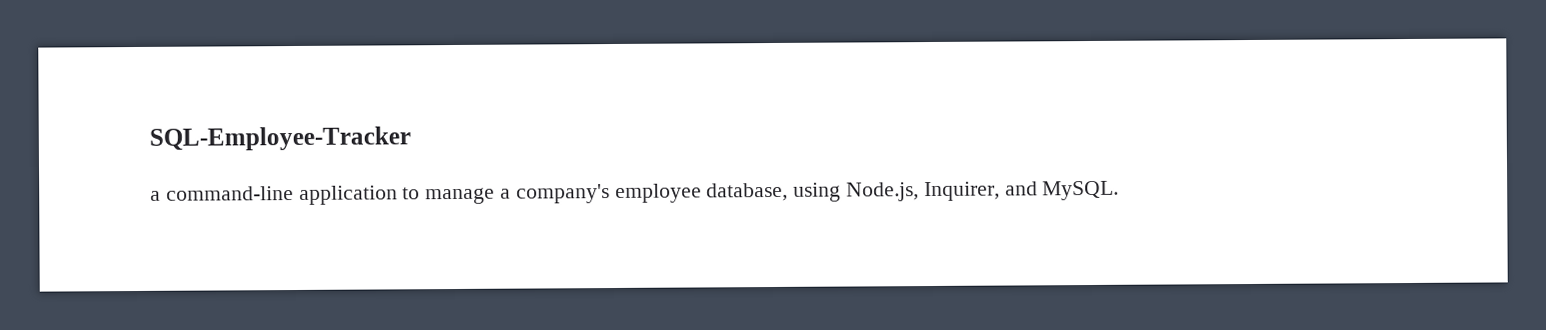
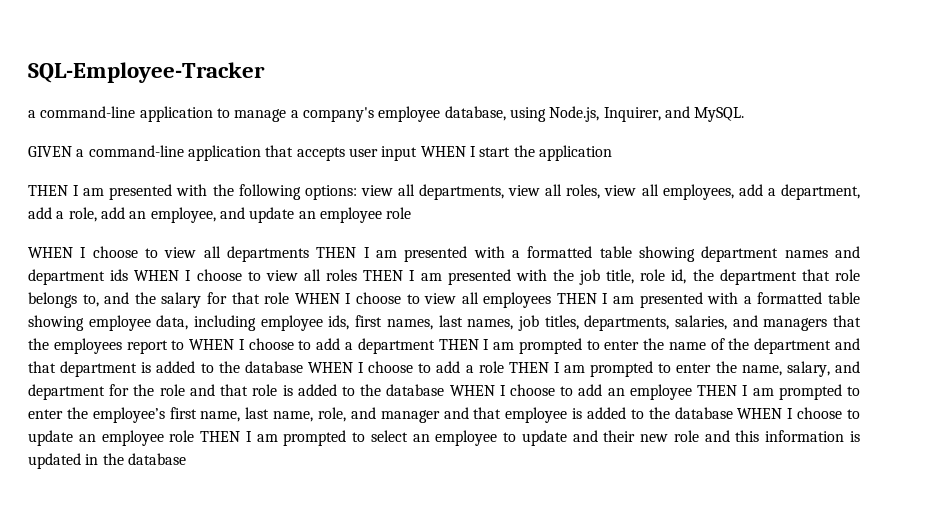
+ GIVEN a command-line application that accepts user input WHEN I start the application
+ THEN I am presented with the following options: view all departments, view all roles, view all employees, add a department, add a role, add an employee, and update an employee role
+ WHEN I choose to view all departments THEN I am presented with a formatted table showing department names and department ids WHEN I choose to view all roles THEN I am presented with the job title, role id, the department that role belongs to, and the salary for that role WHEN I choose to view all employees THEN I am presented with a formatted table showing employee data, including employee ids, first names, last names, job titles, departments, salaries, and managers that the employees report to WHEN I choose to add a department THEN I am prompted to enter the name of the department and that department is added to the database WHEN I choose to add a role THEN I am prompted to enter the name, salary, and department for the role and that role is added to the database WHEN I choose to add an employee THEN I am prompted to enter the employee’s first name, last name, role, and manager and that employee is added to the database WHEN I choose to update an employee role THEN I am prompted to select an employee to update and their new role and this information is updated in the database

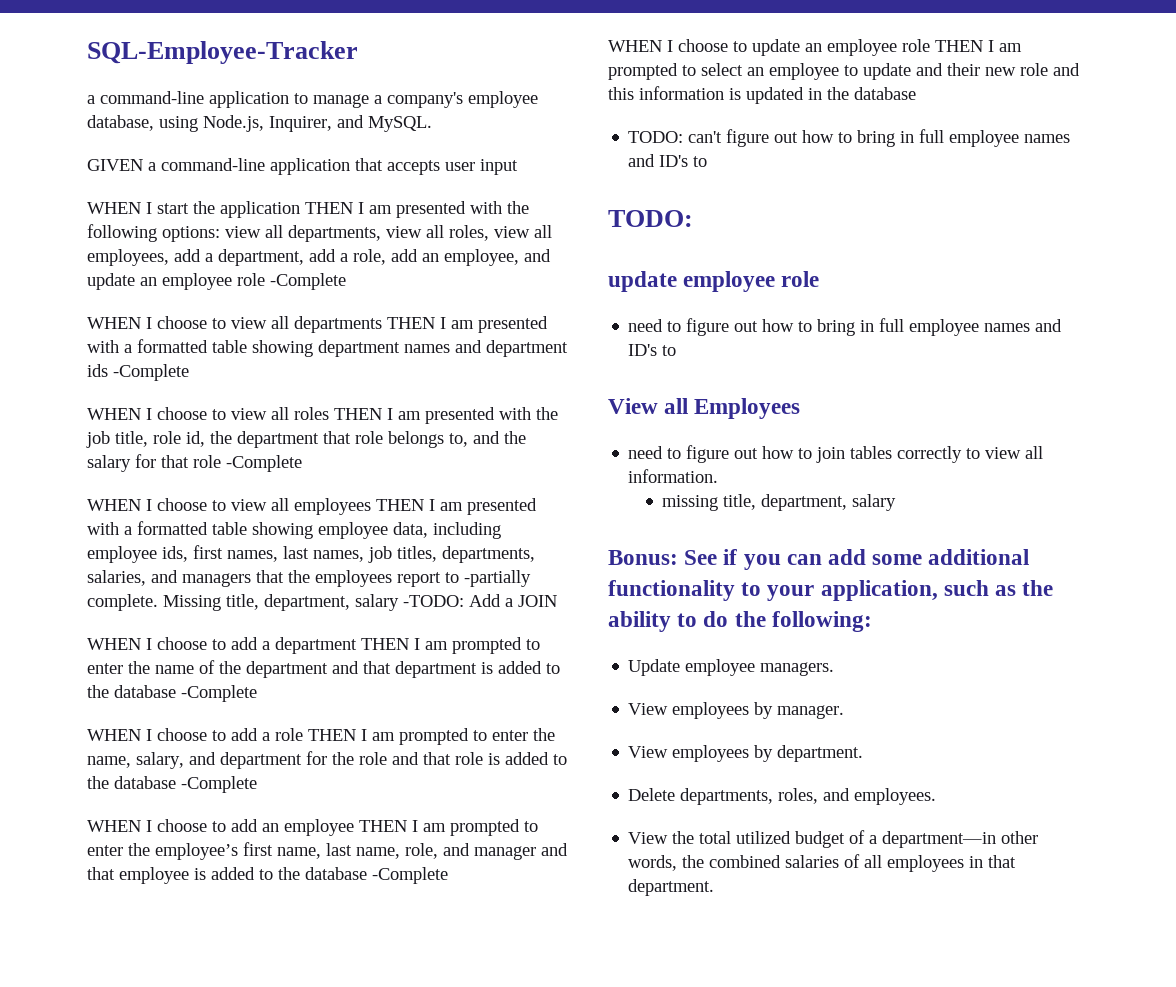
- GIVEN a command-line application that accepts user input WHEN I start the application
- THEN I am presented with the following options: view all departments, view all roles, view all employees, add a department, add a role, add an employee, and update an employee role
+ GIVEN a command-line application that accepts user input
+ WHEN I start the application THEN I am presented with the following options: view all departments, view all roles, view all employees, add a department, add a role, add an employee, and update an employee role -Complete
- WHEN I choose to view all departments THEN I am presented with a formatted table showing department names and department ids WHEN I choose to view all roles THEN I am presented with the job title, role id, the department that role belongs to, and the salary for that role WHEN I choose to view all employees THEN I am presented with a formatted table showing employee data, including employee ids, first names, last names, job titles, departments, salaries, and managers that the employees report to WHEN I choose to add a department THEN I am prompted to enter the name of the department and that department is added to the database WHEN I choose to add a role THEN I am prompted to enter the name, salary, and department for the role and that role is added to the database WHEN I choose to add an employee THEN I am prompted to enter the employee’s first name, last name, role, and manager and that employee is added to the database WHEN I choose to update an employee role THEN I am prompted to select an employee to update and their new role and this information is updated in the database
+ WHEN I choose to view all departments THEN I am presented with a formatted table showing department names and department ids -Complete
+ WHEN I choose to view all roles THEN I am presented with the job title, role id, the department that role belongs to, and the salary for that role -Complete
+ WHEN I choose to view all employees THEN I am presented with a formatted table showing employee data, including employee ids, first names, last names, job titles, departments, salaries, and managers that the employees report to -partially complete. Missing title, department, salary -TODO: Add a JOIN
+ WHEN I choose to add a department THEN I am prompted to enter the name of the department and that department is added to the database -Complete
+ WHEN I choose to add a role THEN I am prompted to enter the name, salary, and department for the role and that role is added to the database -Complete
+ WHEN I choose to add an employee THEN I am prompted to enter the employee’s first name, last name, role, and manager and that employee is added to the database -Complete
+ WHEN I choose to update an employee role THEN I am prompted to select an employee to update and their new role and this information is updated in the database
+ TODO: can't figure out how to bring in full employee names and ID's to
+ TODO:
+ update employee role
+ need to figure out how to bring in full employee names and ID's to
+ View all Employees
+ need to figure out how to join tables correctly to view all information.
+ missing title, department, salary
+ Bonus: See if you can add some additional functionality to your application, such as the ability to do the following:
+ Update employee managers.
+ View employees by manager.
+ View employees by department.
+ Delete departments, roles, and employees.
+ View the total utilized budget of a department—in other words, the combined salaries of all employees in that department.

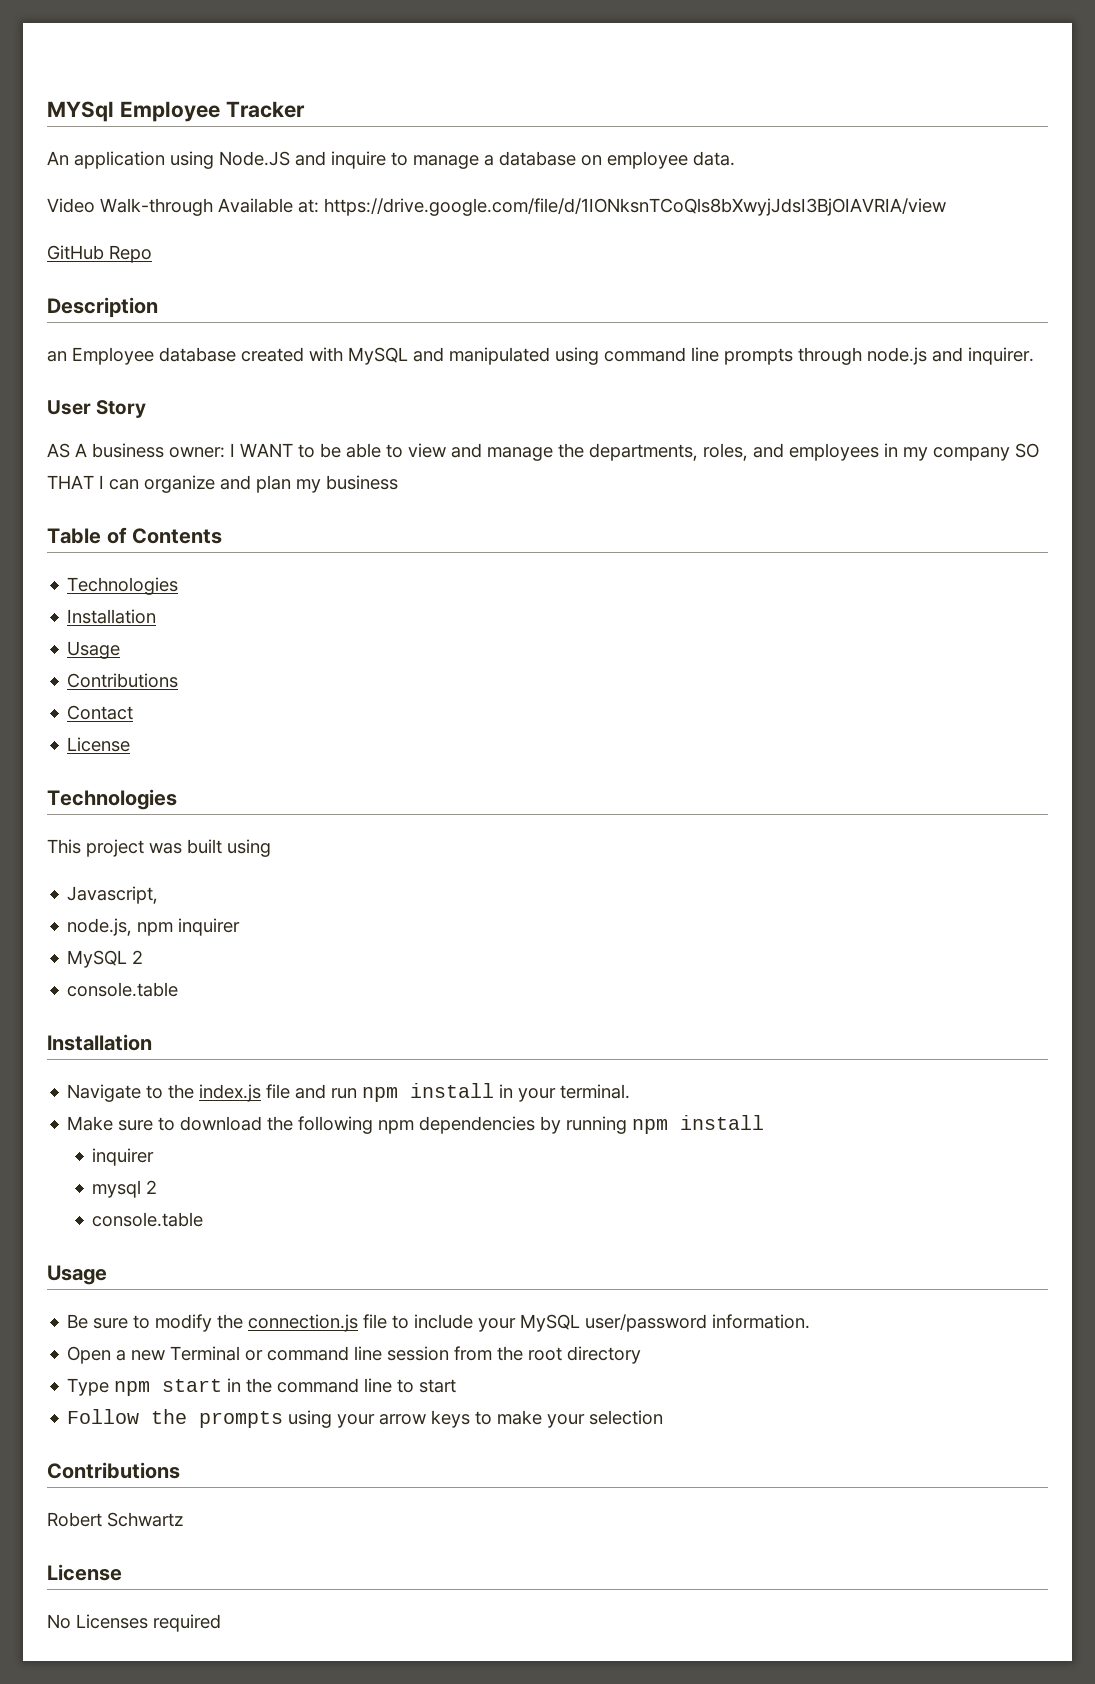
- SQL-Employee-Tracker
- a command-line application to manage a company's employee database, using Node.js, Inquirer, and MySQL.
- GIVEN a command-line application that accepts user input
- WHEN I start the application THEN I am presented with the following options: view all departments, view all roles, view all employees, add a department, add a role, add an employee, and update an employee role -Complete
- WHEN I choose to view all departments THEN I am presented with a formatted table showing department names and department ids -Complete
- WHEN I choose to view all roles THEN I am presented with the job title, role id, the department that role belongs to, and the salary for that role -Complete
- WHEN I choose to view all employees THEN I am presented with a formatted table showing employee data, including employee ids, first names, last names, job titles, departments, salaries, and managers that the employees report to -partially complete. Missing title, department, salary -TODO: Add a JOIN
- WHEN I choose to add a department THEN I am prompted to enter the name of the department and that department is added to the database -Complete
- WHEN I choose to add a role THEN I am prompted to enter the name, salary, and department for the role and that role is added to the database -Complete
- WHEN I choose to add an employee THEN I am prompted to enter the employee’s first name, last name, role, and manager and that employee is added to the database -Complete
- WHEN I choose to update an employee role THEN I am prompted to select an employee to update and their new role and this information is updated in the database
- TODO: can't figure out how to bring in full employee names and ID's to
- TODO:
- update employee role
- need to figure out how to bring in full employee names and ID's to
- View all Employees
- need to figure out how to join tables correctly to view all information.
- missing title, department, salary
- Bonus: See if you can add some additional functionality to your application, such as the ability to do the following:
- Update employee managers.
- View employees by manager.
- View employees by department.
- Delete departments, roles, and employees.
- View the total utilized budget of a department—in other words, the combined salaries of all employees in that department.
+ MYSql Employee Tracker
+ An application using Node.JS and inquire to manage a database on employee data.
+ Video Walk-through Available at: https://drive.google.com/file/d/1IONksnTCoQls8bXwyjJdsI3BjOIAVRIA/view
+ GitHub Repo
+ Description
+ an Employee database created with MySQL and manipulated using command line prompts through node.js and inquirer.
+ User Story
+ AS A business owner: I WANT to be able to view and manage the departments, roles, and employees in my company SO THAT I can organize and plan my business
+ Table of Contents
+ Technologies
+ Installation
+ Usage
+ Contributions
+ Contact
+ License
+ Technologies
+ This project was built using
+ Javascript,
+ node.js, npm inquirer
+ MySQL 2
+ console.table
+ Installation
+ Navigate to the index.js file and run npm install in your terminal.
+ Make sure to download the following npm dependencies by running npm install
+ inquirer
+ mysql 2
+ console.table
+ Usage
+ Be sure to modify the connection.js file to include your MySQL user/password information.
+ Open a new Terminal or command line session from the root directory
+ Type npm start in the command line to start
+ Follow the prompts using your arrow keys to make your selection
+ Contributions
+ Robert Schwartz
+ License
+ No Licenses required

